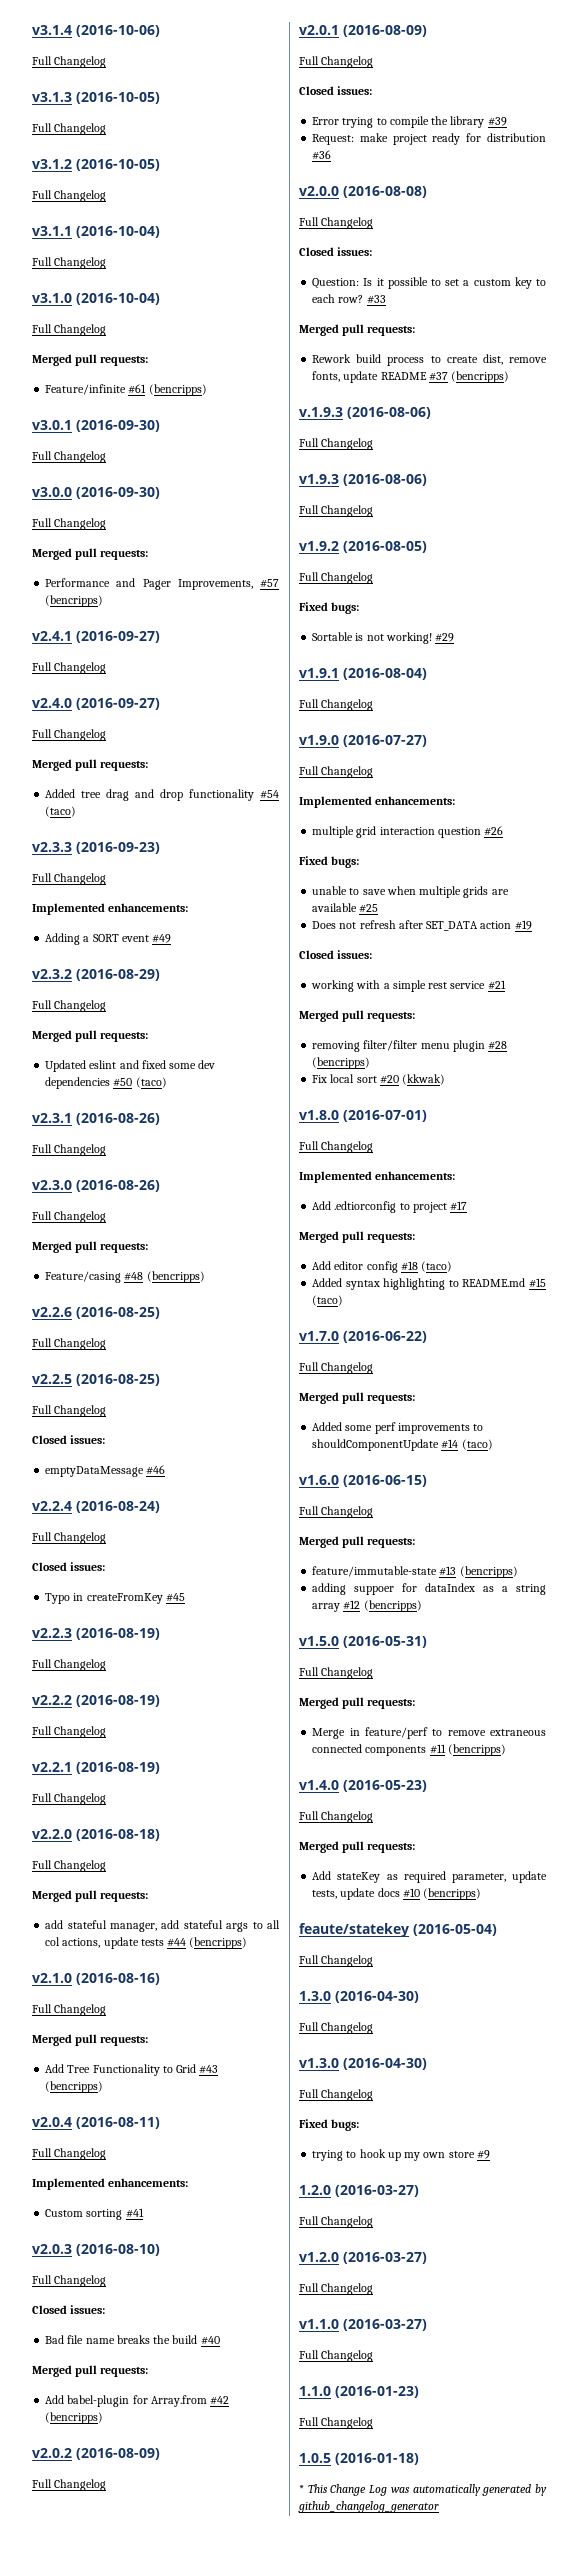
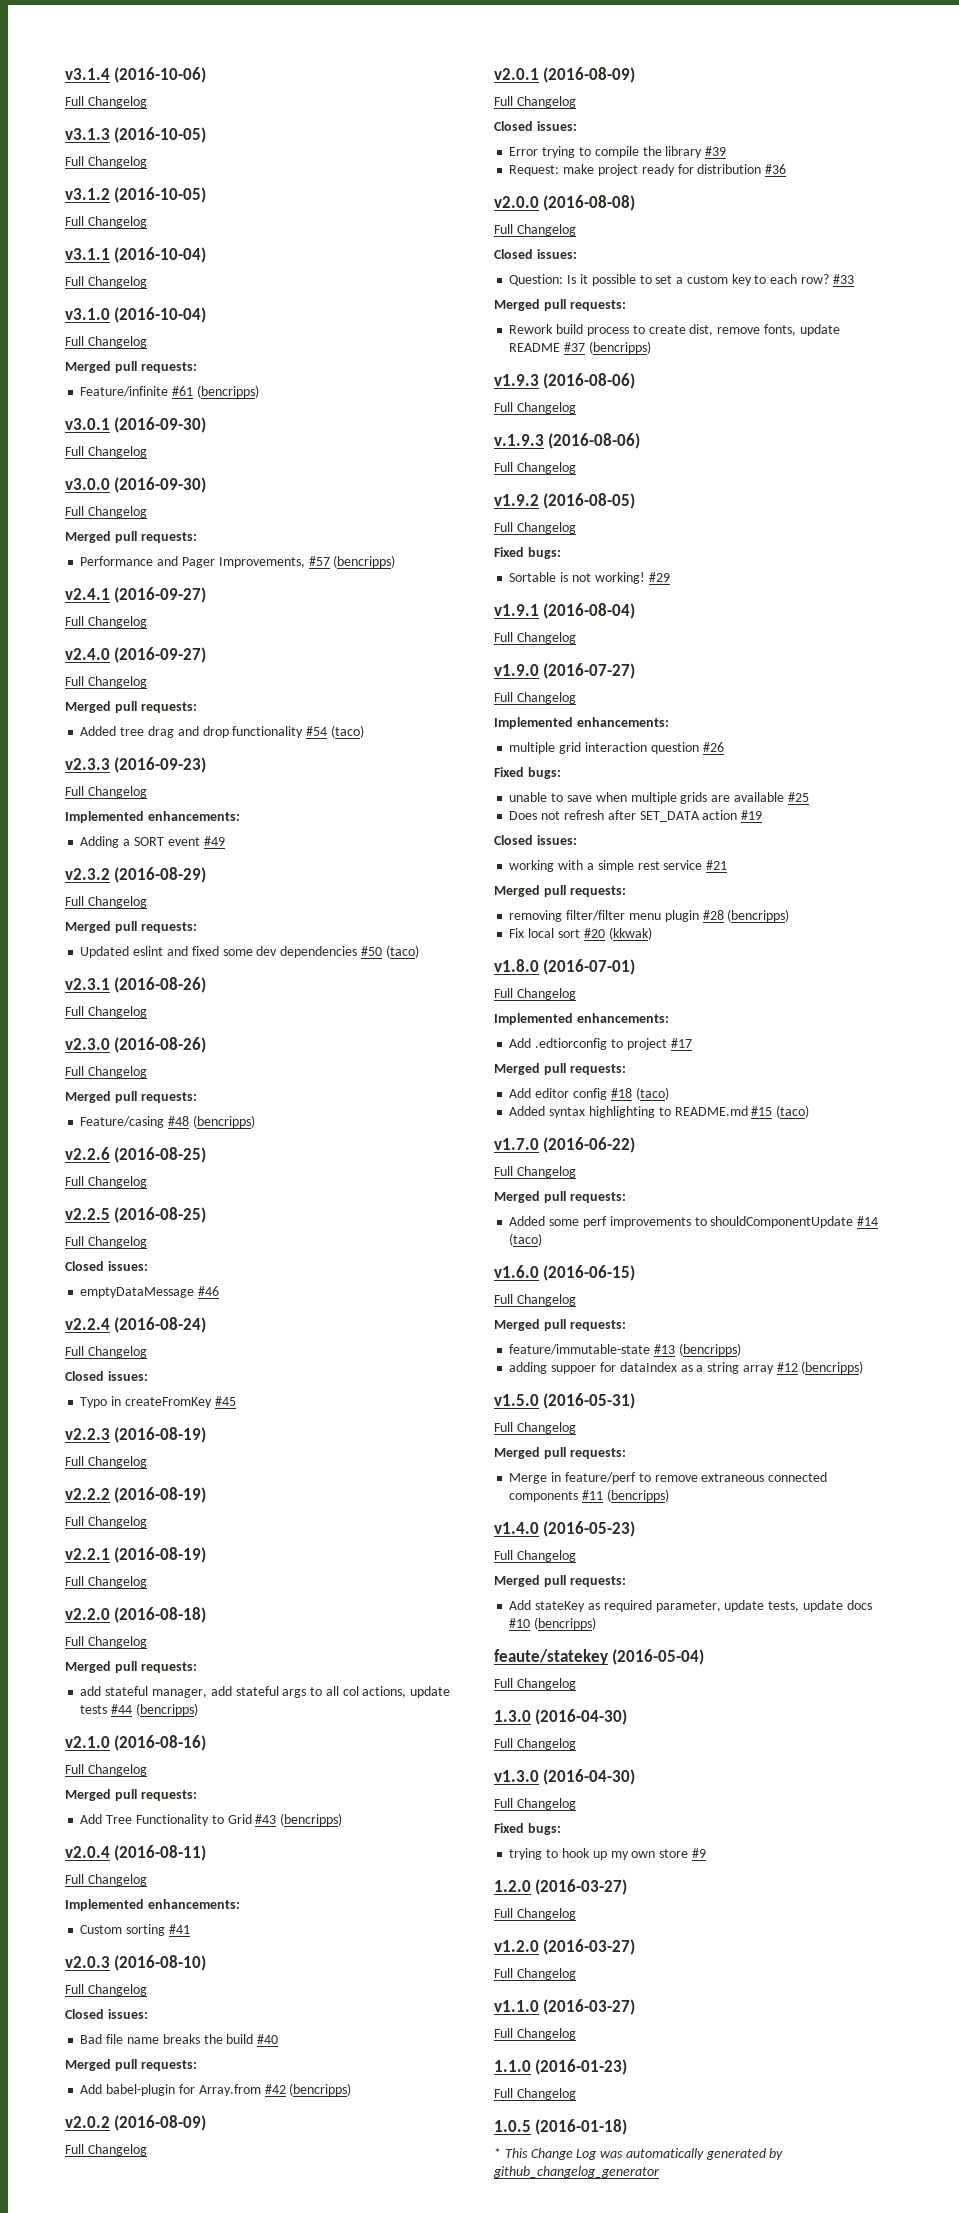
+ v1.9.3 (2016-08-06)
+ Full Changelog
  v.1.9.3 (2016-08-06)
- Full Changelog
- v1.9.3 (2016-08-06)

